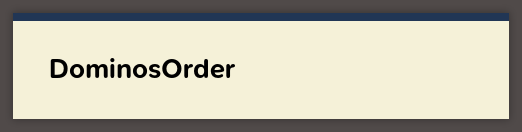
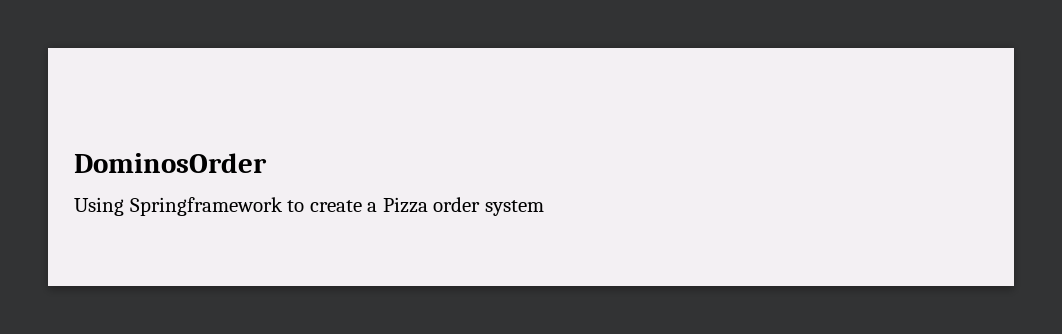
+ Using Springframework to create a Pizza order system

